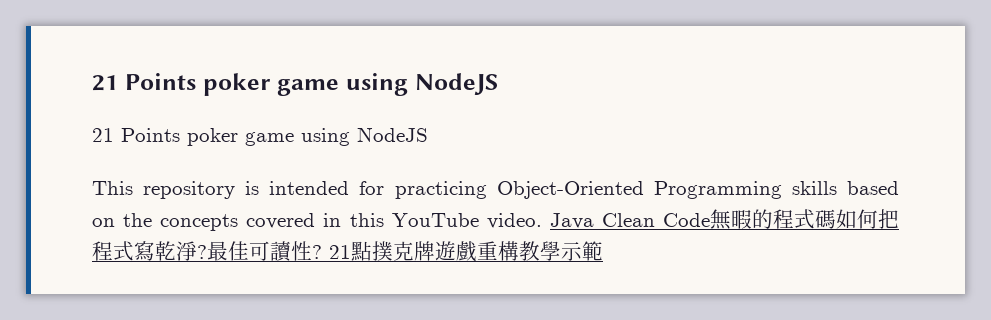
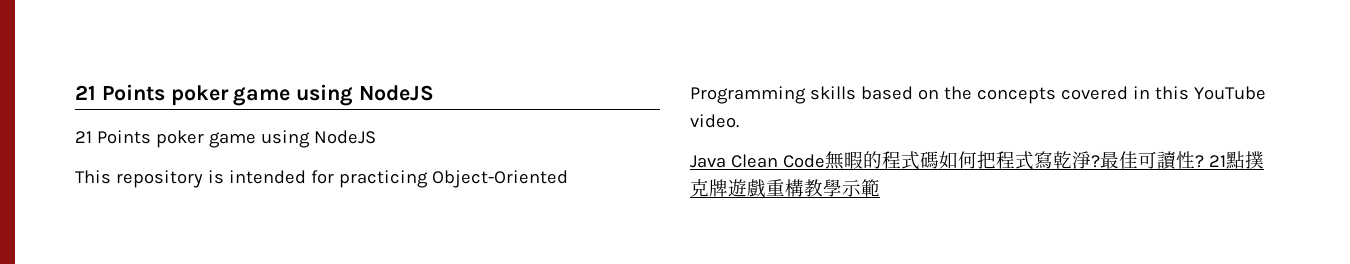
- This repository is intended for practicing Object-Oriented Programming skills based on the concepts covered in this YouTube video. Java Clean Code無暇的程式碼如何把程式寫乾淨?
+ This repository is intended for practicing Object-Oriented Programming skills based on the concepts covered in this YouTube video.
+ Java Clean Code無暇的程式碼如何把程式寫乾淨?

